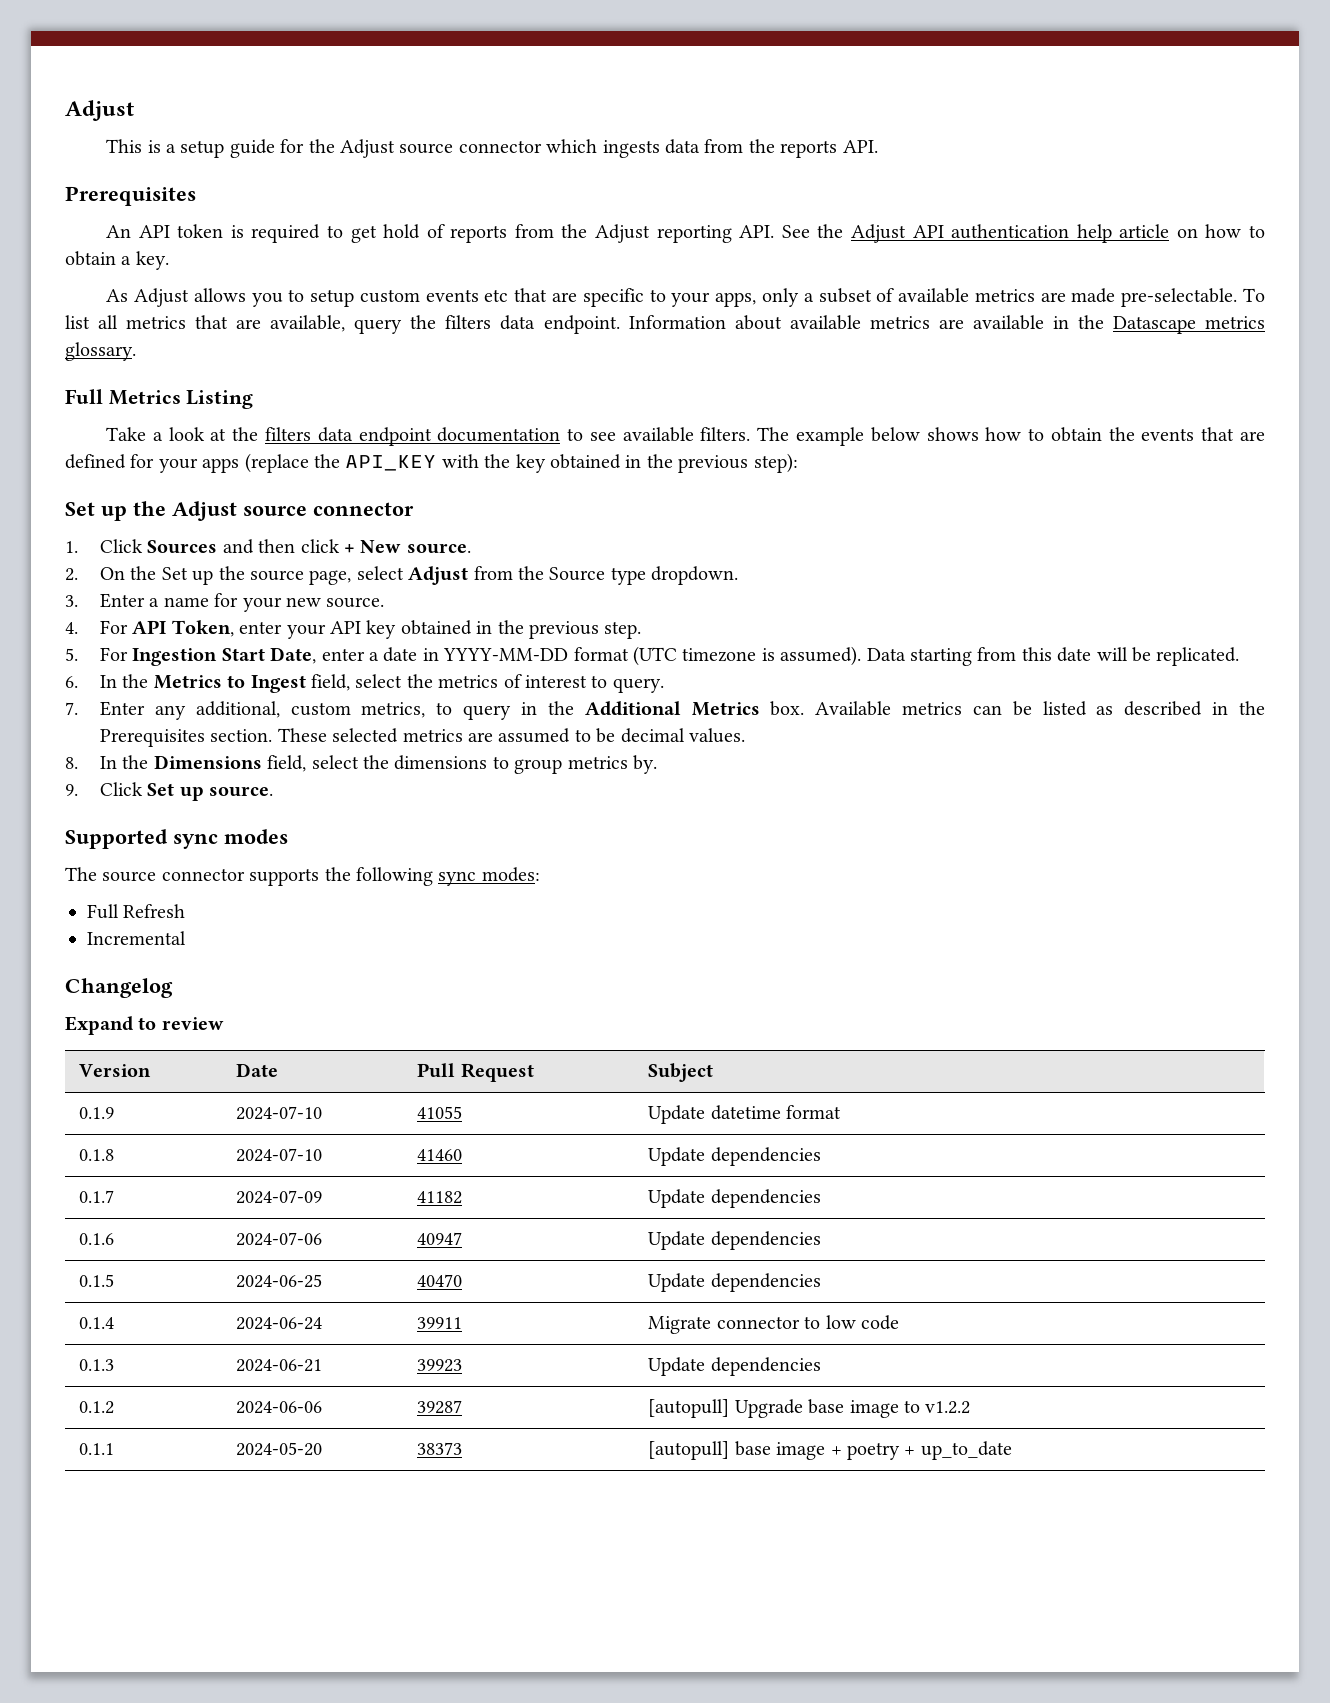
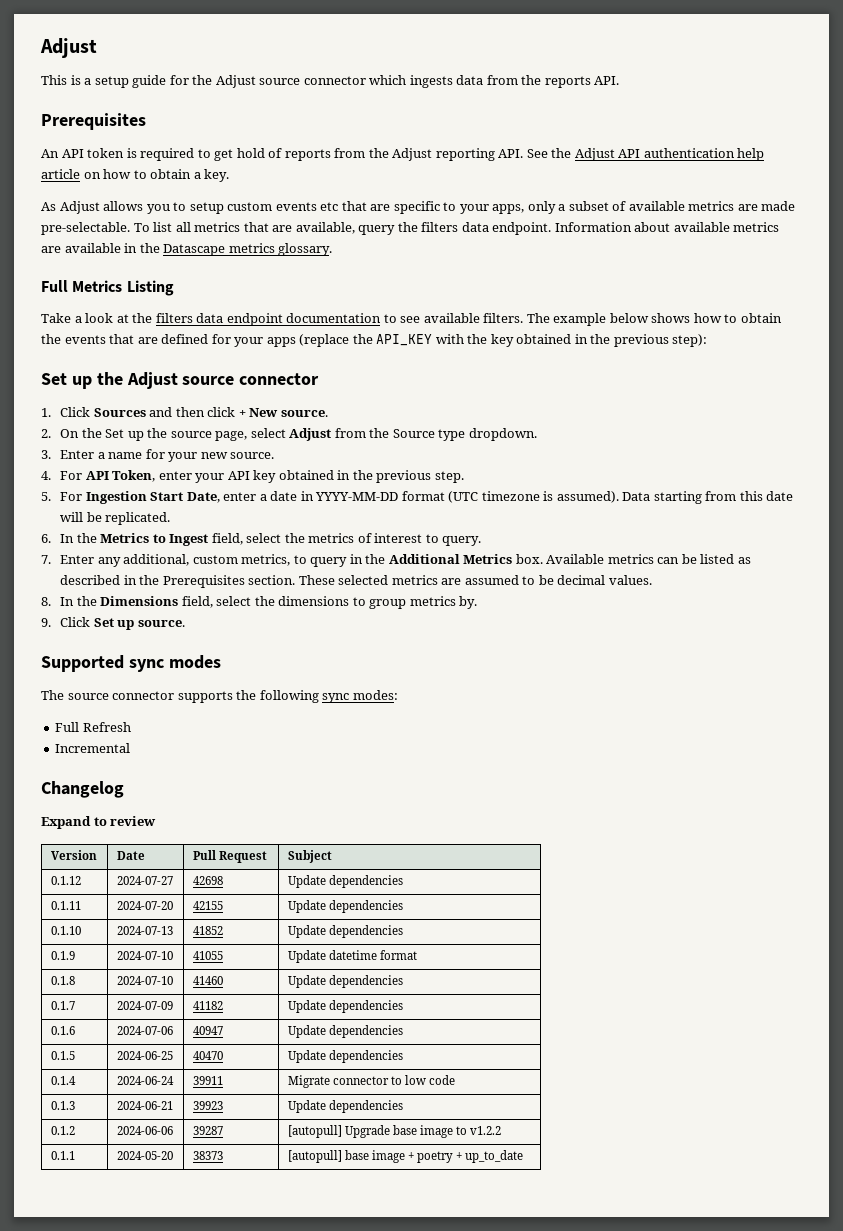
+ 0.1.12 | 2024-07-27 | 42698 | Update dependencies
+ 0.1.11 | 2024-07-20 | 42155 | Update dependencies
+ 0.1.10 | 2024-07-13 | 41852 | Update dependencies

